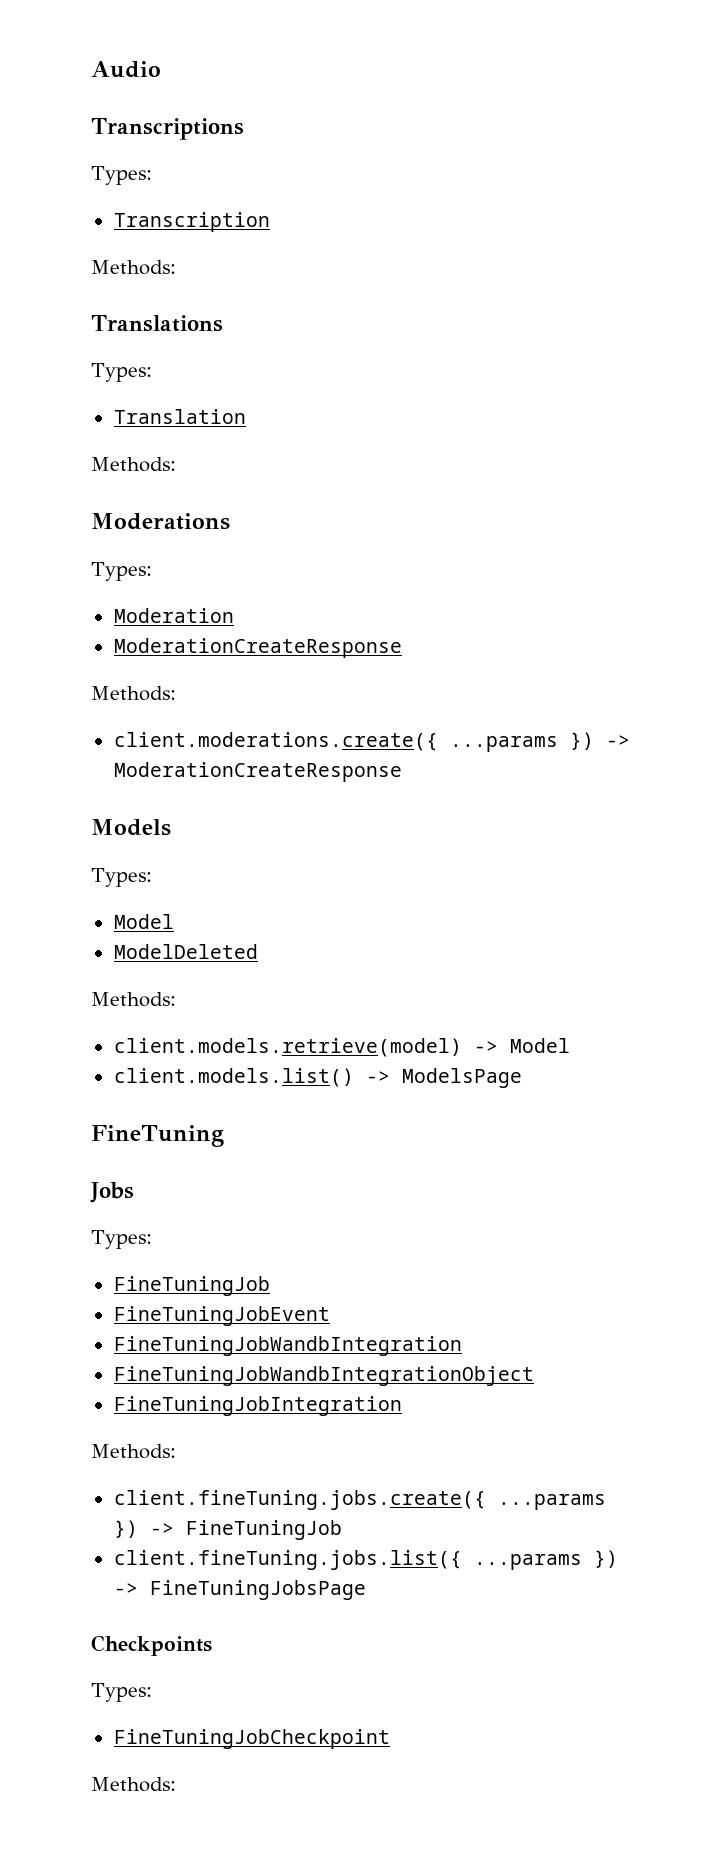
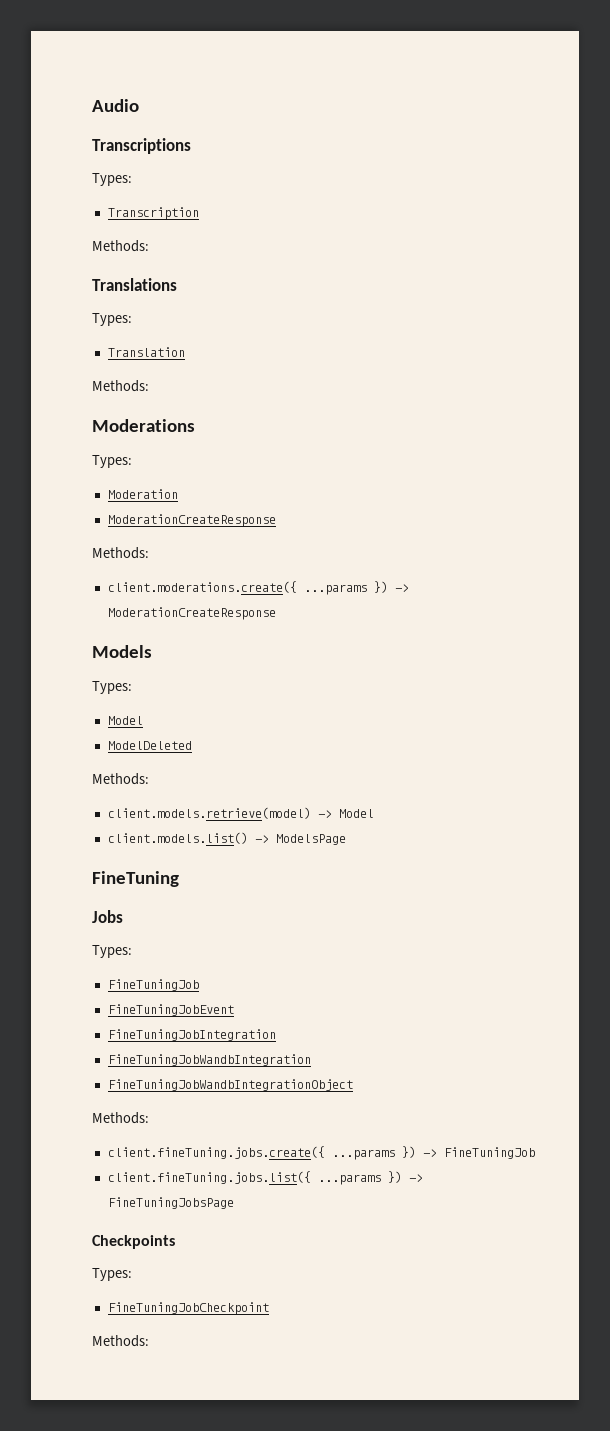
+ FineTuningJobIntegration
- FineTuningJobIntegration

